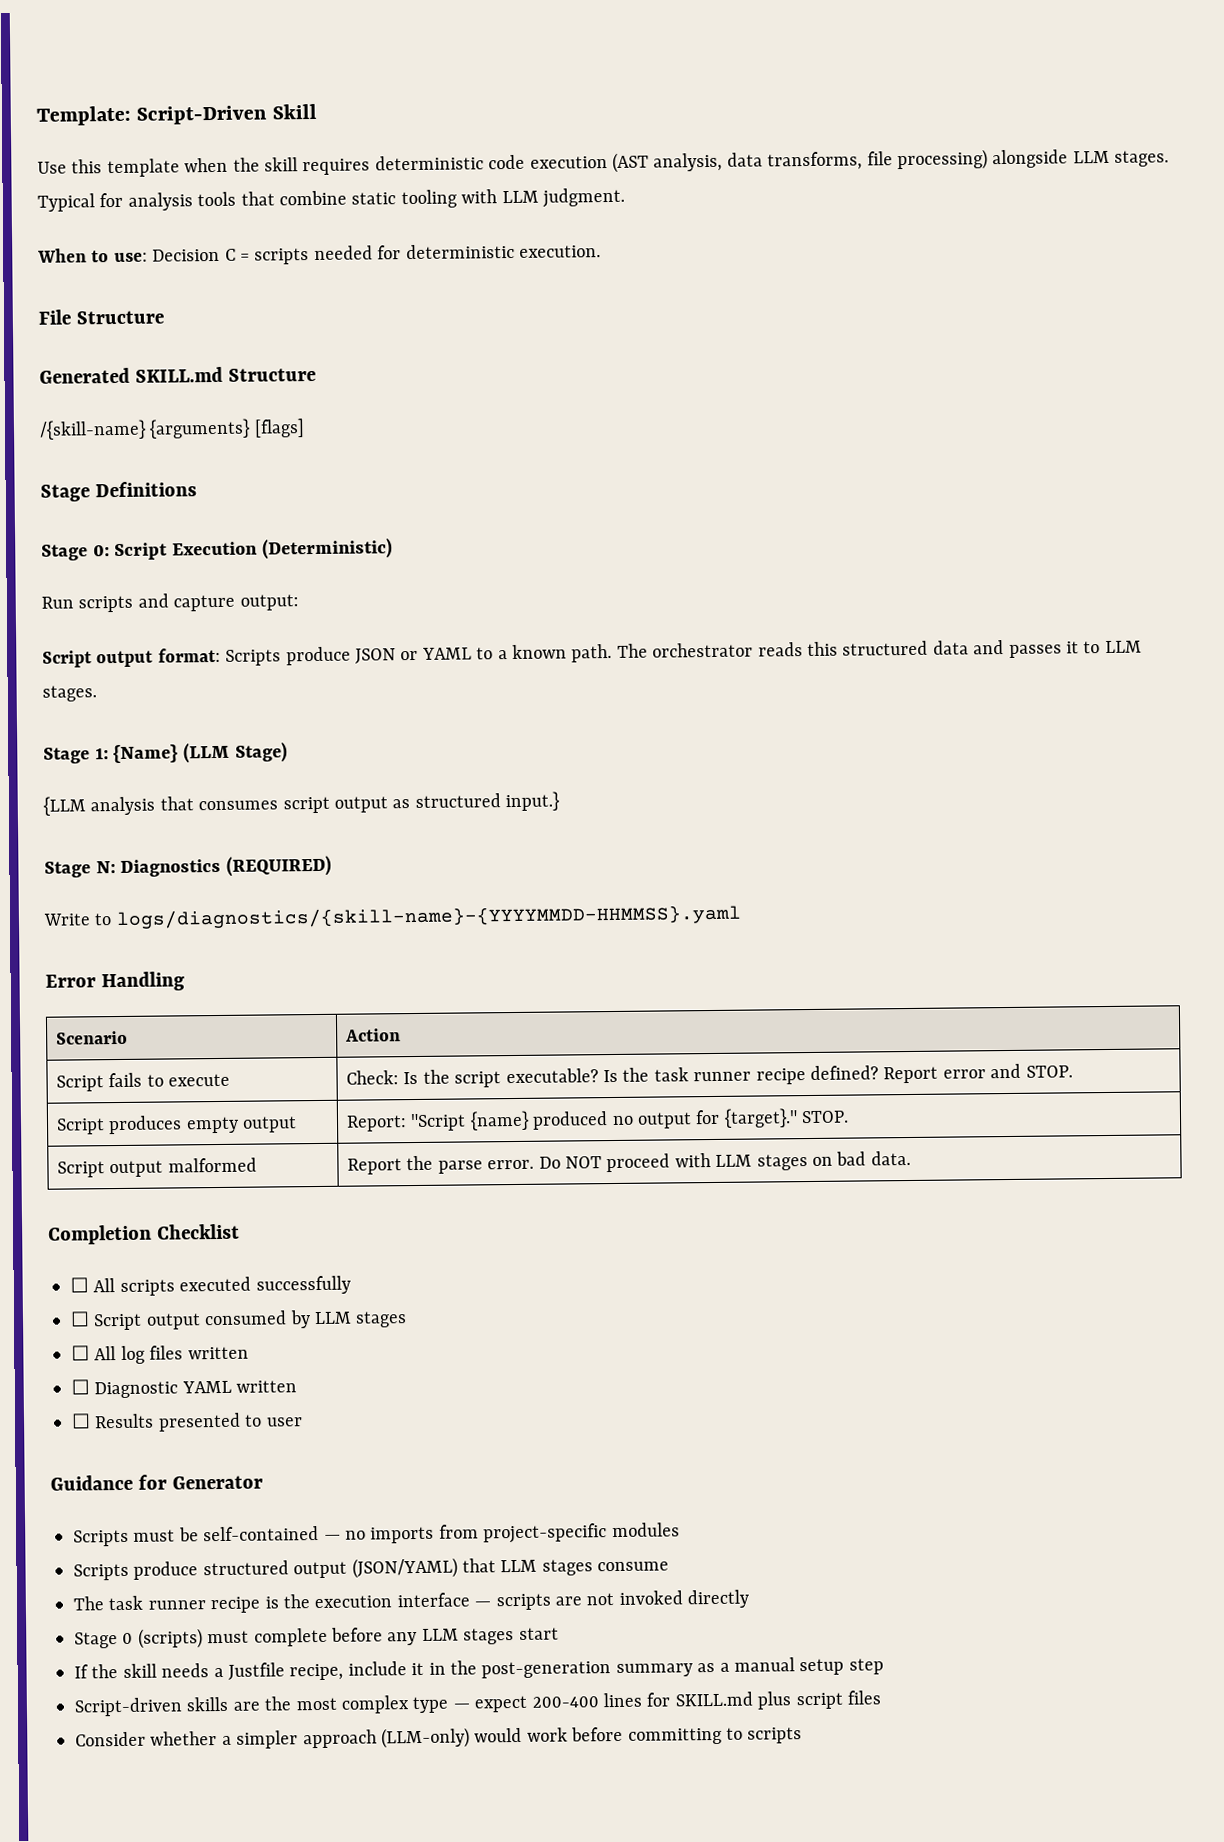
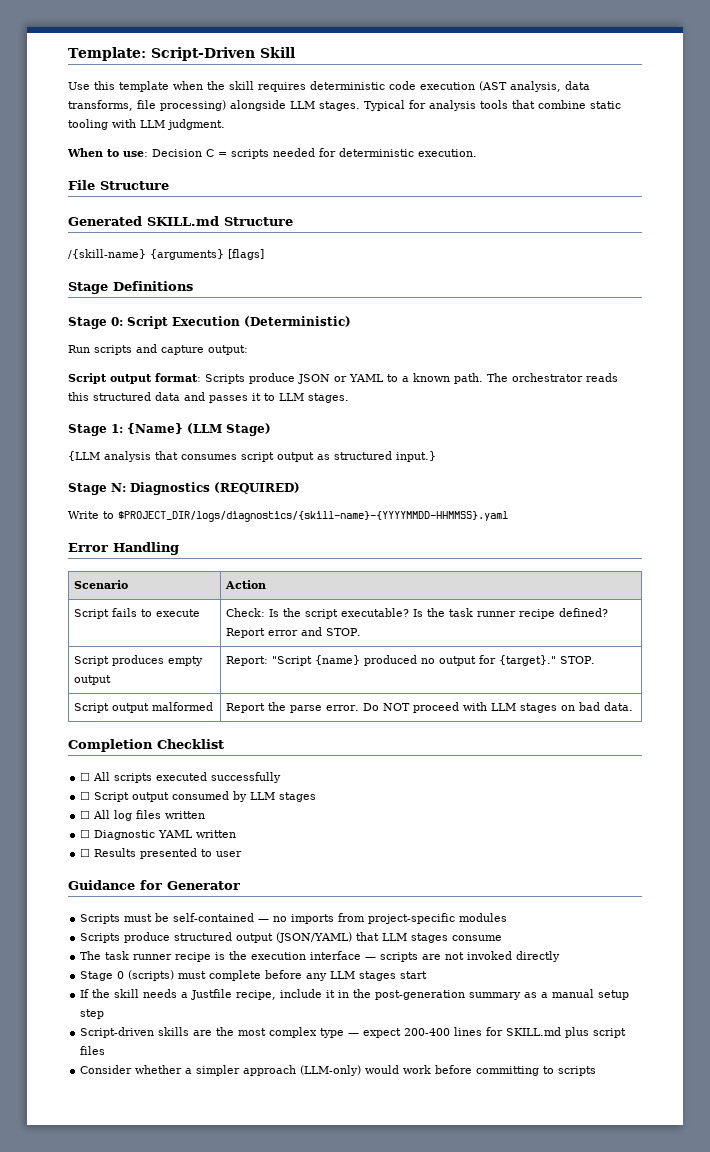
- Write to logs/diagnostics/{skill-name}-{YYYYMMDD-HHMMSS}.yaml
+ Write to $PROJECT_DIR/logs/diagnostics/{skill-name}-{YYYYMMDD-HHMMSS}.yaml

